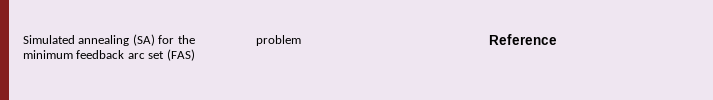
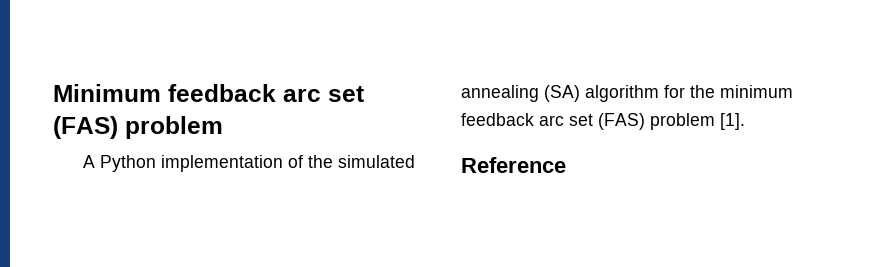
- Simulated annealing (SA) for the minimum feedback arc set (FAS) problem
+ Minimum feedback arc set (FAS) problem
+ A Python implementation of the simulated annealing (SA) algorithm for the minimum feedback arc set (FAS) problem [1].

